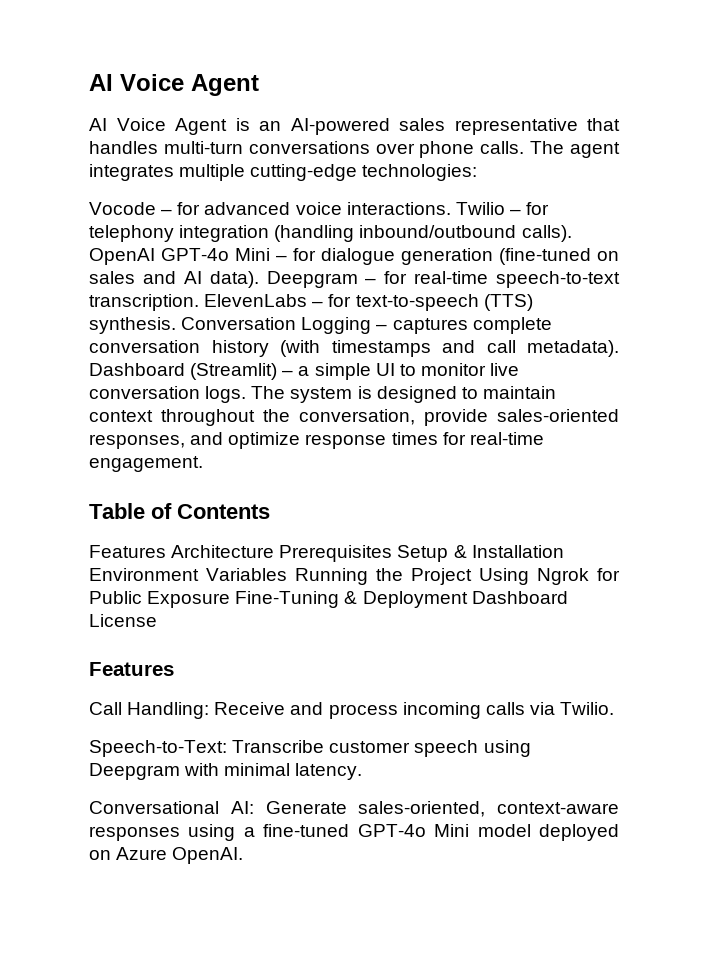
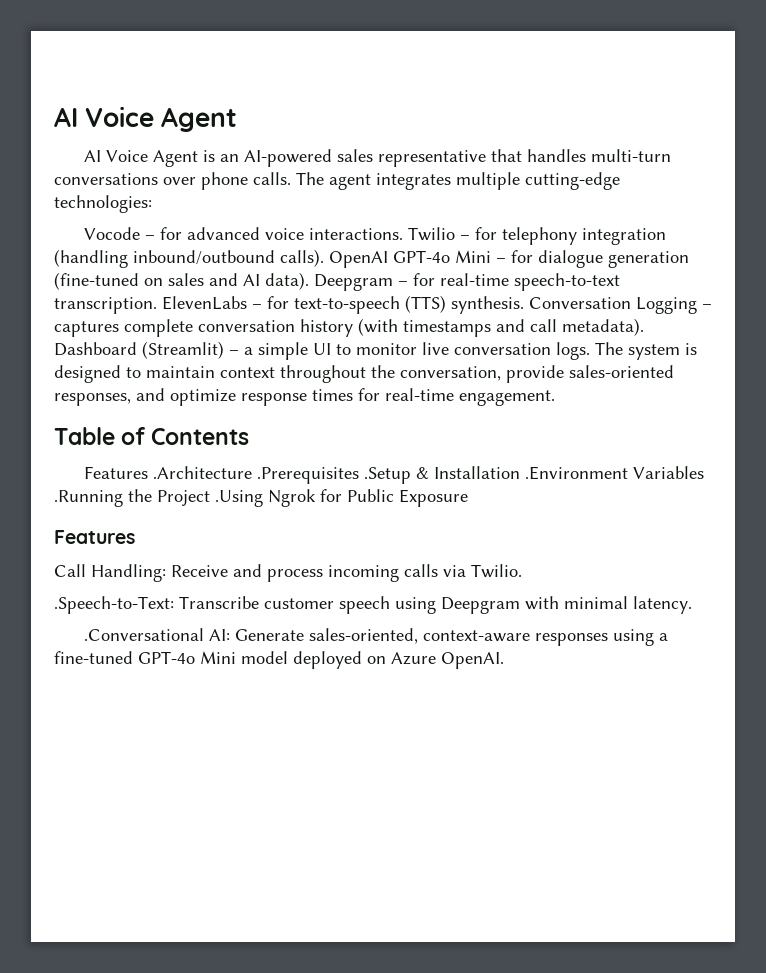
- Features Architecture Prerequisites Setup & Installation Environment Variables Running the Project Using Ngrok for Public Exposure Fine-Tuning & Deployment Dashboard License
+ Features .Architecture .Prerequisites .Setup & Installation .Environment Variables .Running the Project .Using Ngrok for Public Exposure
- Speech-to-Text: Transcribe customer speech using Deepgram with minimal latency.
+ .Speech-to-Text: Transcribe customer speech using Deepgram with minimal latency.
- Conversational AI: Generate sales-oriented, context-aware responses using a fine-tuned GPT-4o Mini model deployed on Azure OpenAI.
+ .Conversational AI: Generate sales-oriented, context-aware responses using a fine-tuned GPT-4o Mini model deployed on Azure OpenAI.

